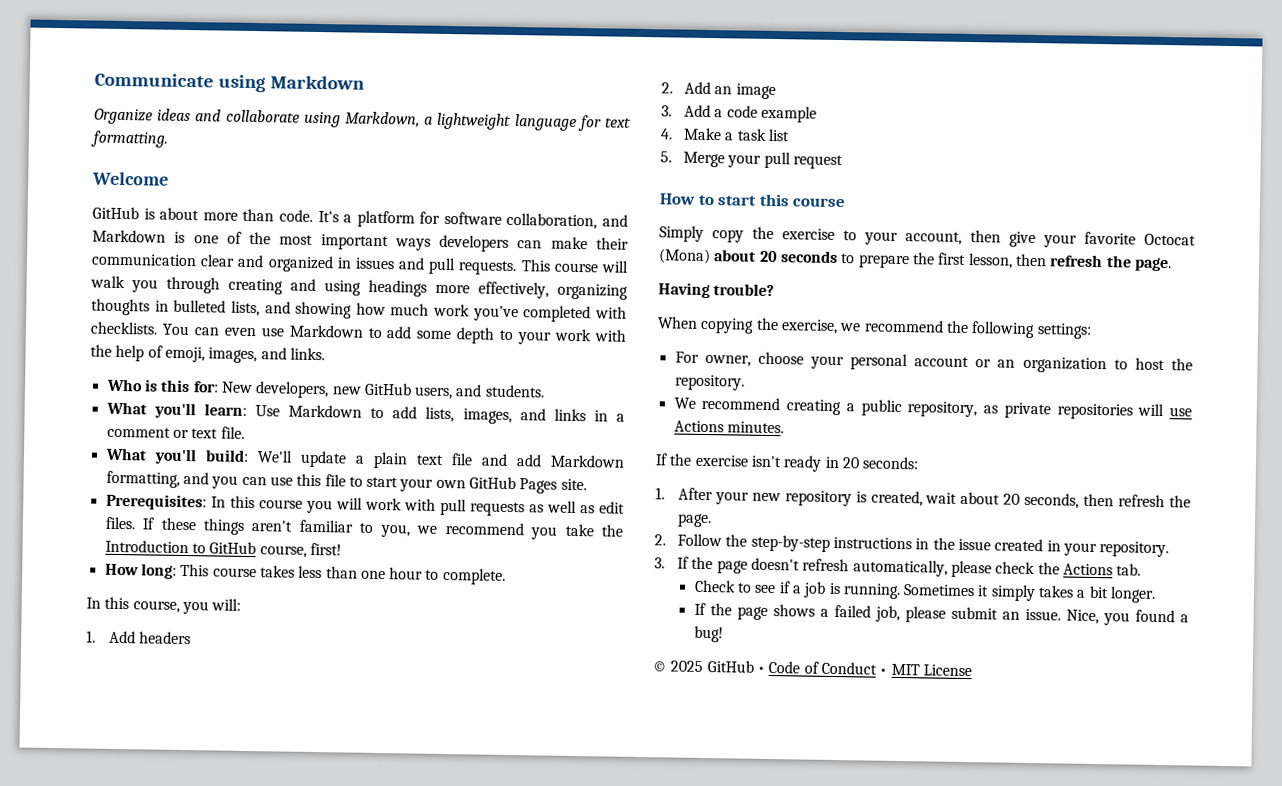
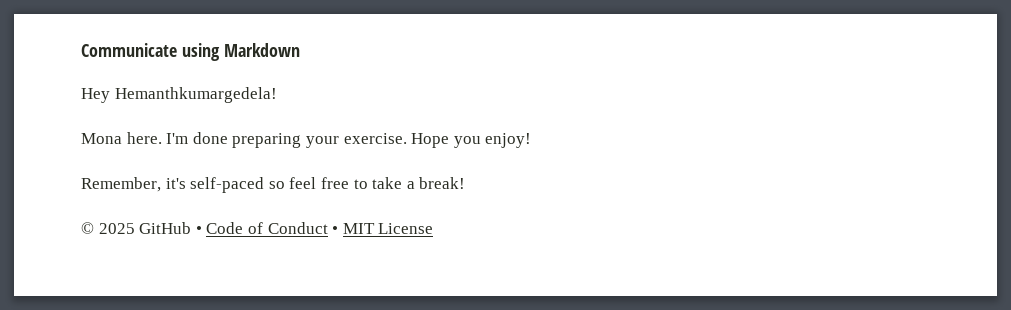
- Organize ideas and collaborate using Markdown, a lightweight language for text formatting.
- Welcome
- GitHub is about more than code. It's a platform for software collaboration, and Markdown is one of the most important ways developers can make their communication clear and organized in issues and pull requests. This course will walk you through creating and using headings more effectively, organizing thoughts in bulleted lists, and showing how much work you've completed with checklists. You can even use Markdown to add some depth to your work with the help of emoji, images, and links.
- Who is this for: New developers, new GitHub users, and students.
- What you'll learn: Use Markdown to add lists, images, and links in a comment or text file.
- What you'll build: We'll update a plain text file and add Markdown formatting, and you can use this file to start your own GitHub Pages site.
- Prerequisites: In this course you will work with pull requests as well as edit files. If these things aren't familiar to you, we recommend you take the Introduction to GitHub course, first!
- How long: This course takes less than one hour to complete.
- In this course, you will:
- 1. Add headers
- 2. Add an image
- 3. Add a code example
- 4. Make a task list
- 5. Merge your pull request
- How to start this course
- Simply copy the exercise to your account, then give your favorite Octocat (Mona) about 20 seconds to prepare the first lesson, then refresh the page.
- Having trouble?
- When copying the exercise, we recommend the following settings:
- For owner, choose your personal account or an organization to host the repository.
- We recommend creating a public repository, as private repositories will use Actions minutes.
- If the exercise isn't ready in 20 seconds:
- 1. After your new repository is created, wait about 20 seconds, then refresh the page.
- 2. Follow the step-by-step instructions in the issue created in your repository.
- 3. If the page doesn't refresh automatically, please check the Actions tab.
- Check to see if a job is running. Sometimes it simply takes a bit longer.
- If the page shows a failed job, please submit an issue. Nice, you found a bug!
+ Hey Hemanthkumargedela!
+ Mona here. I'm done preparing your exercise. Hope you enjoy!
+ Remember, it's self-paced so feel free to take a break!

